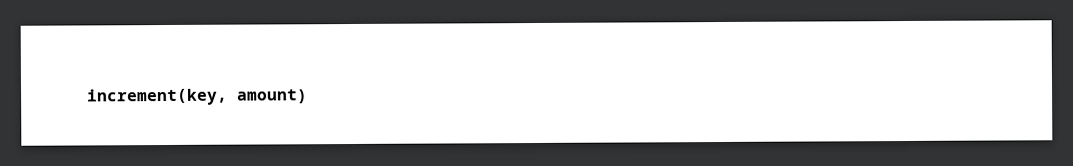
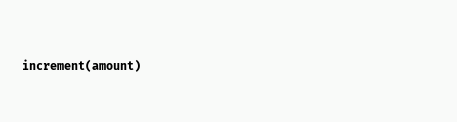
- increment(key, amount)
+ increment(amount)

